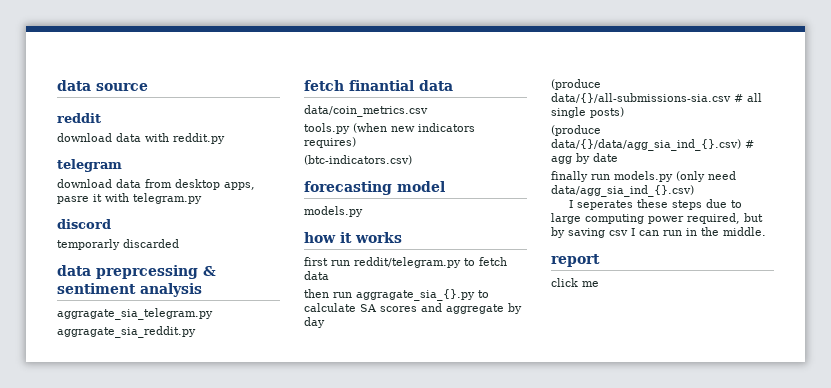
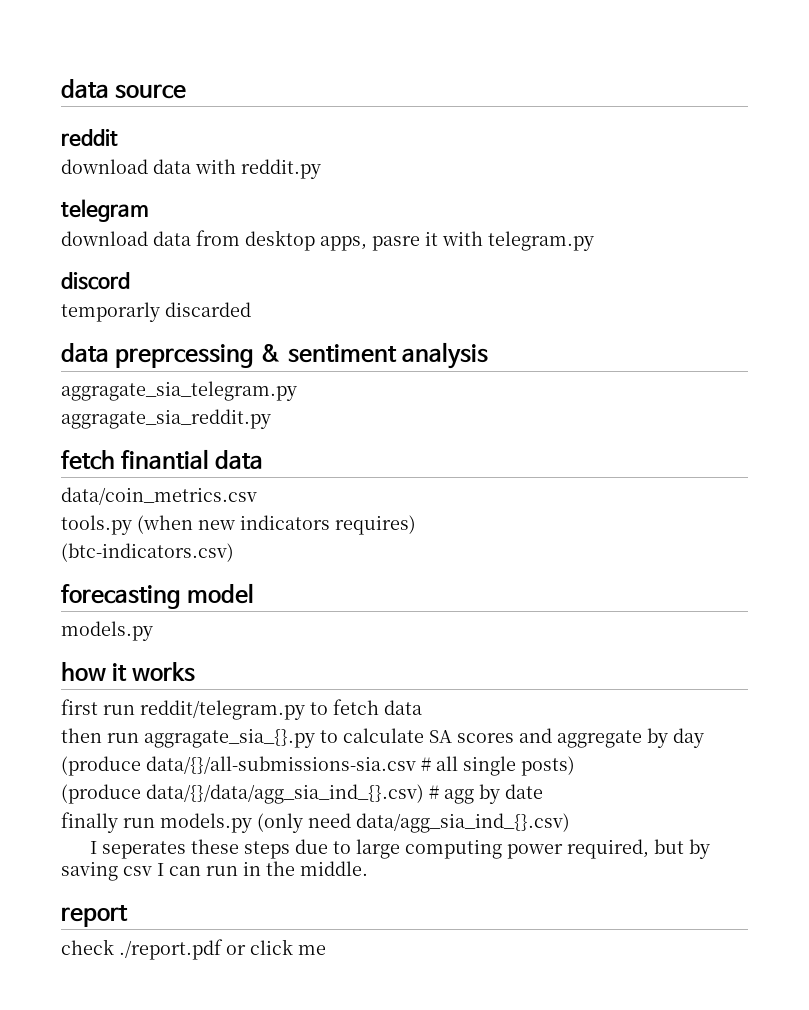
- click me
+ check ./report.pdf or click me

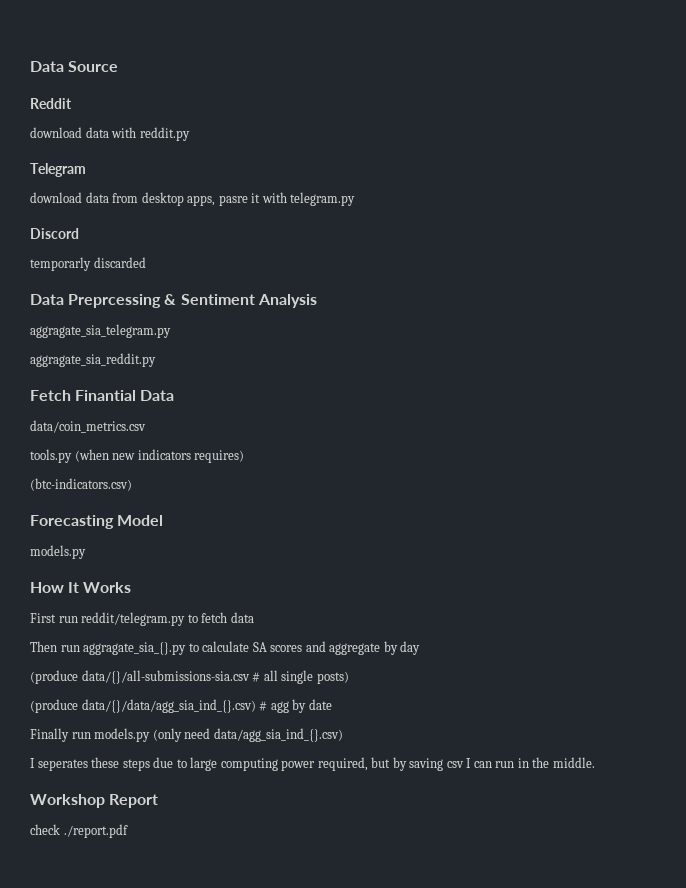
- data source
- reddit
+ Data Source
+ Reddit
- telegram
+ Telegram
- discord
+ Discord
- data preprcessing & sentiment analysis
+ Data Preprcessing & Sentiment Analysis
- fetch finantial data
+ Fetch Finantial Data
- forecasting model
+ Forecasting Model
- how it works
- first run reddit/telegram.py to fetch data
+ How It Works
+ First run reddit/telegram.py to fetch data
- then run aggragate_sia_{}.py to calculate SA scores and aggregate by day
+ Then run aggragate_sia_{}.py to calculate SA scores and aggregate by day
- finally run models.py (only need data/agg_sia_ind_{}.csv)
+ Finally run models.py (only need data/agg_sia_ind_{}.csv)
- report
+ Workshop Report
- check ./report.pdf or click me
+ check ./report.pdf

